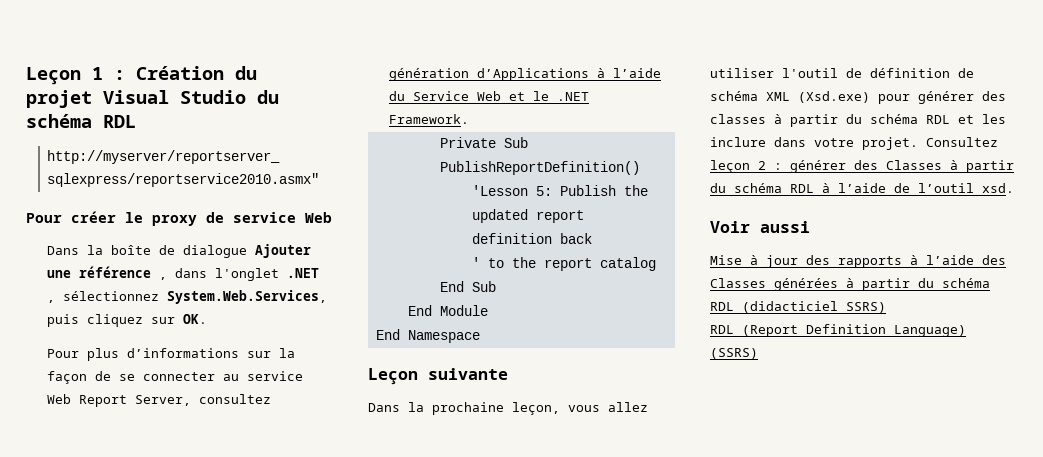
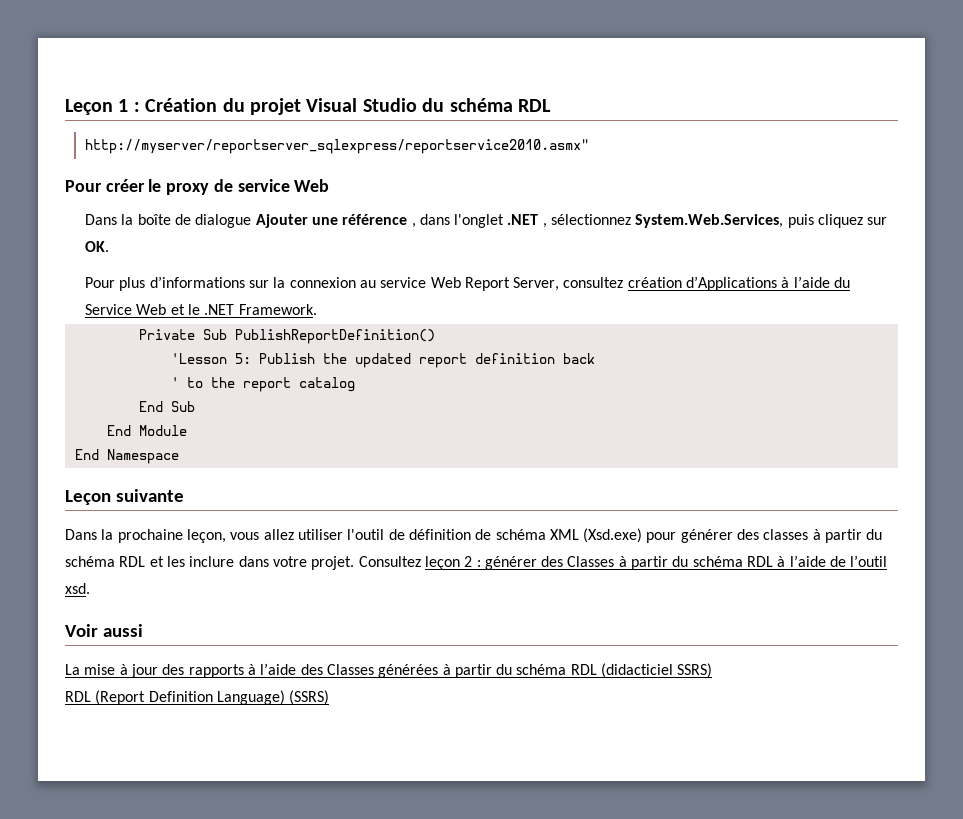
- Pour plus d’informations sur la façon de se connecter au service Web Report Server, consultez génération d’Applications à l’aide du Service Web et le .NET Framework.
+ Pour plus d’informations sur la connexion au service Web Report Server, consultez création d’Applications à l’aide du Service Web et le .NET Framework.
- Mise à jour des rapports à l’aide des Classes générées à partir du schéma RDL (didacticiel SSRS)
+ La mise à jour des rapports à l’aide des Classes générées à partir du schéma RDL (didacticiel SSRS)

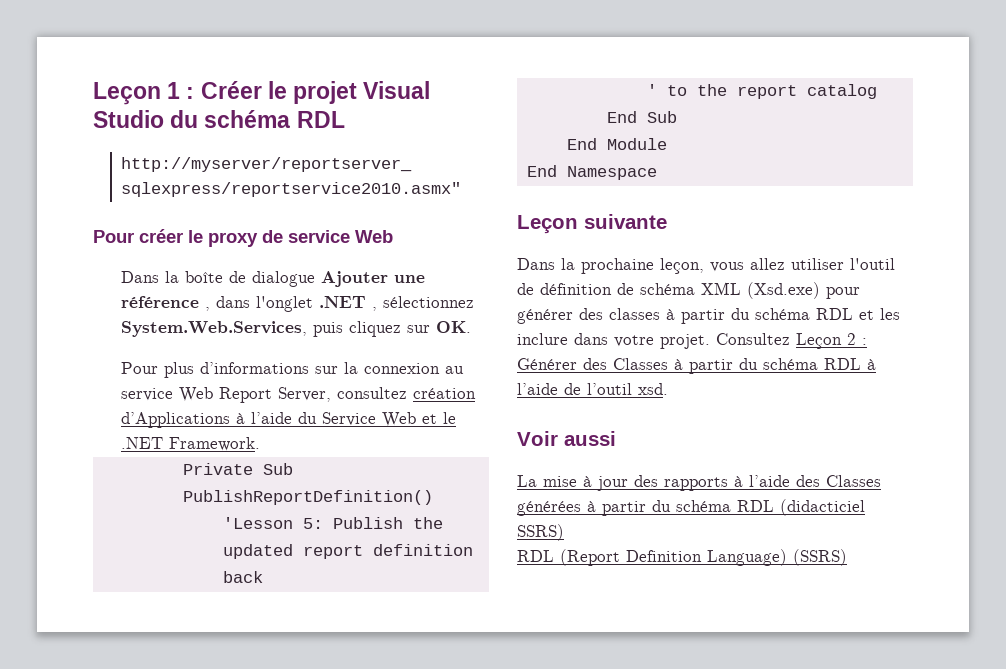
- Leçon 1 : Création du projet Visual Studio du schéma RDL
+ Leçon 1 : Créer le projet Visual Studio du schéma RDL
- Consultez leçon 2 : générer des Classes à partir du schéma RDL à l’aide de l’outil xsd.
+ Consultez Leçon 2 : Générer des Classes à partir du schéma RDL à l’aide de l’outil xsd.

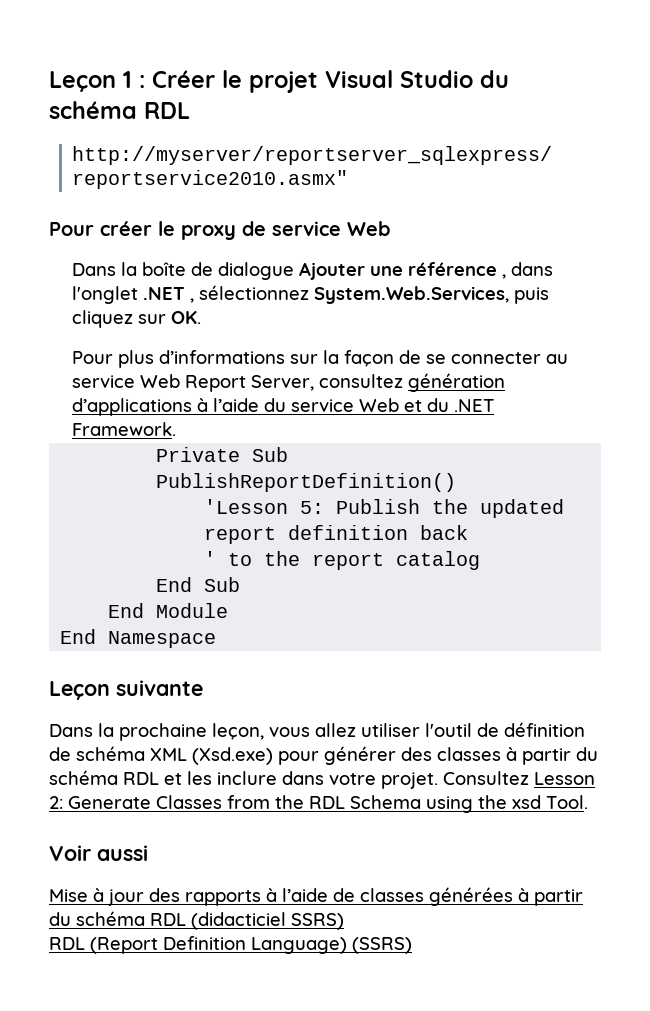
- Pour plus d’informations sur la connexion au service Web Report Server, consultez création d’Applications à l’aide du Service Web et le .NET Framework.
+ Pour plus d’informations sur la façon de se connecter au service Web Report Server, consultez génération d’applications à l’aide du service Web et du .NET Framework.
- Consultez Leçon 2 : Générer des Classes à partir du schéma RDL à l’aide de l’outil xsd.
+ Consultez Lesson 2: Generate Classes from the RDL Schema using the xsd Tool.
- La mise à jour des rapports à l’aide des Classes générées à partir du schéma RDL (didacticiel SSRS)
+ Mise à jour des rapports à l’aide de classes générées à partir du schéma RDL (didacticiel SSRS)

